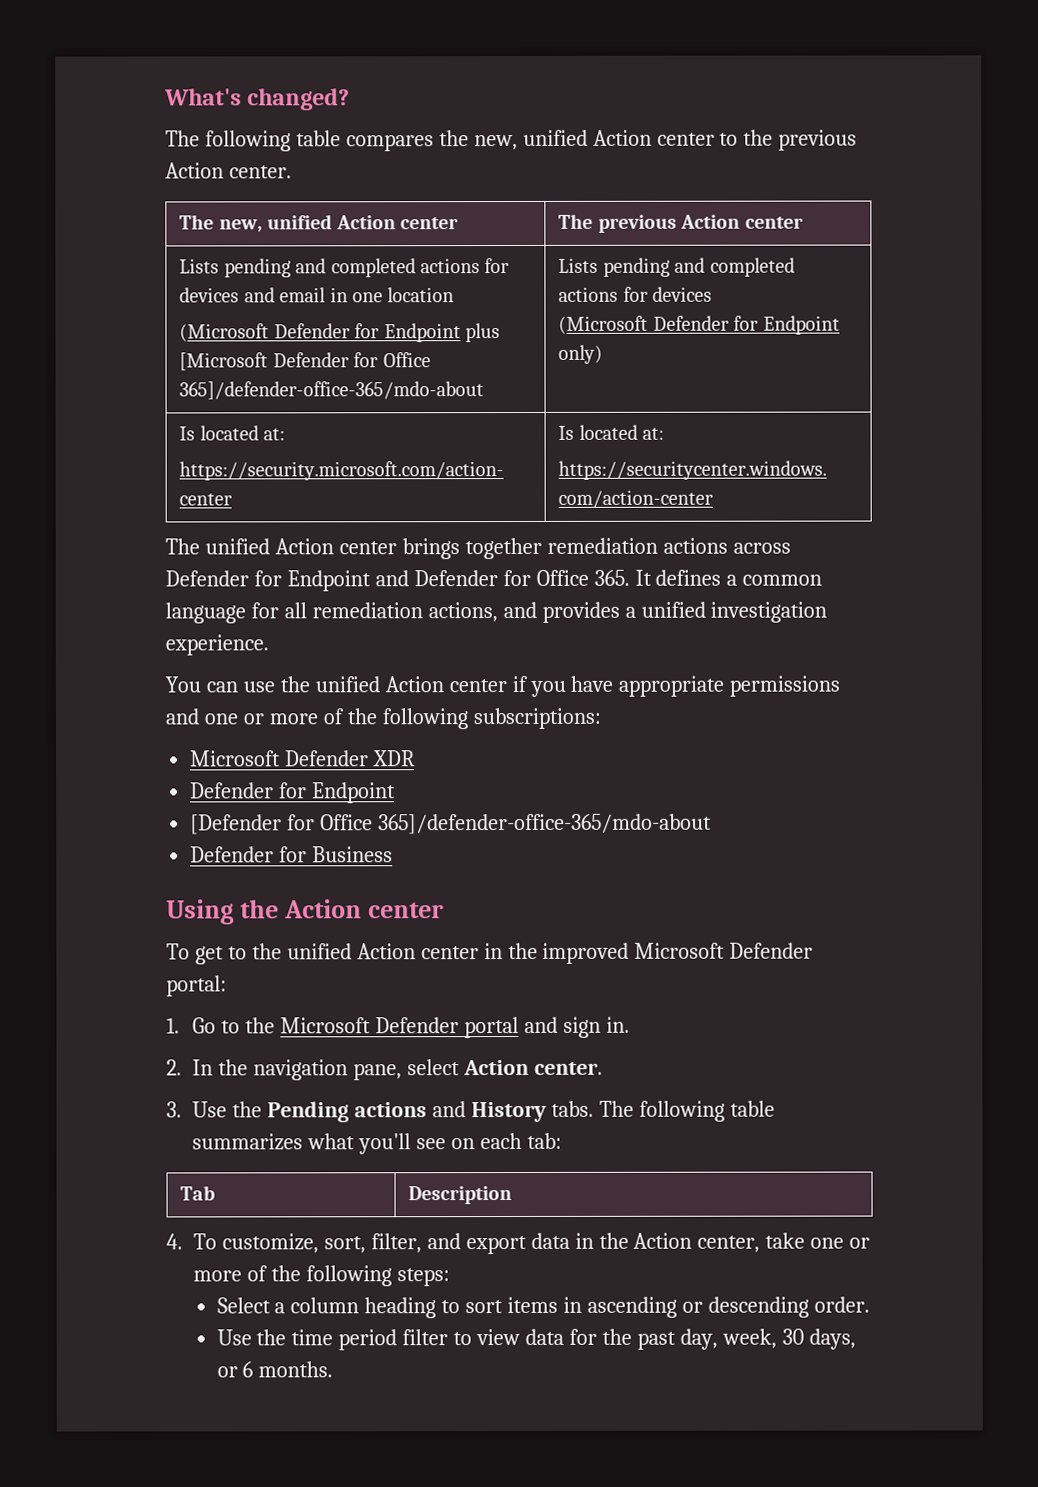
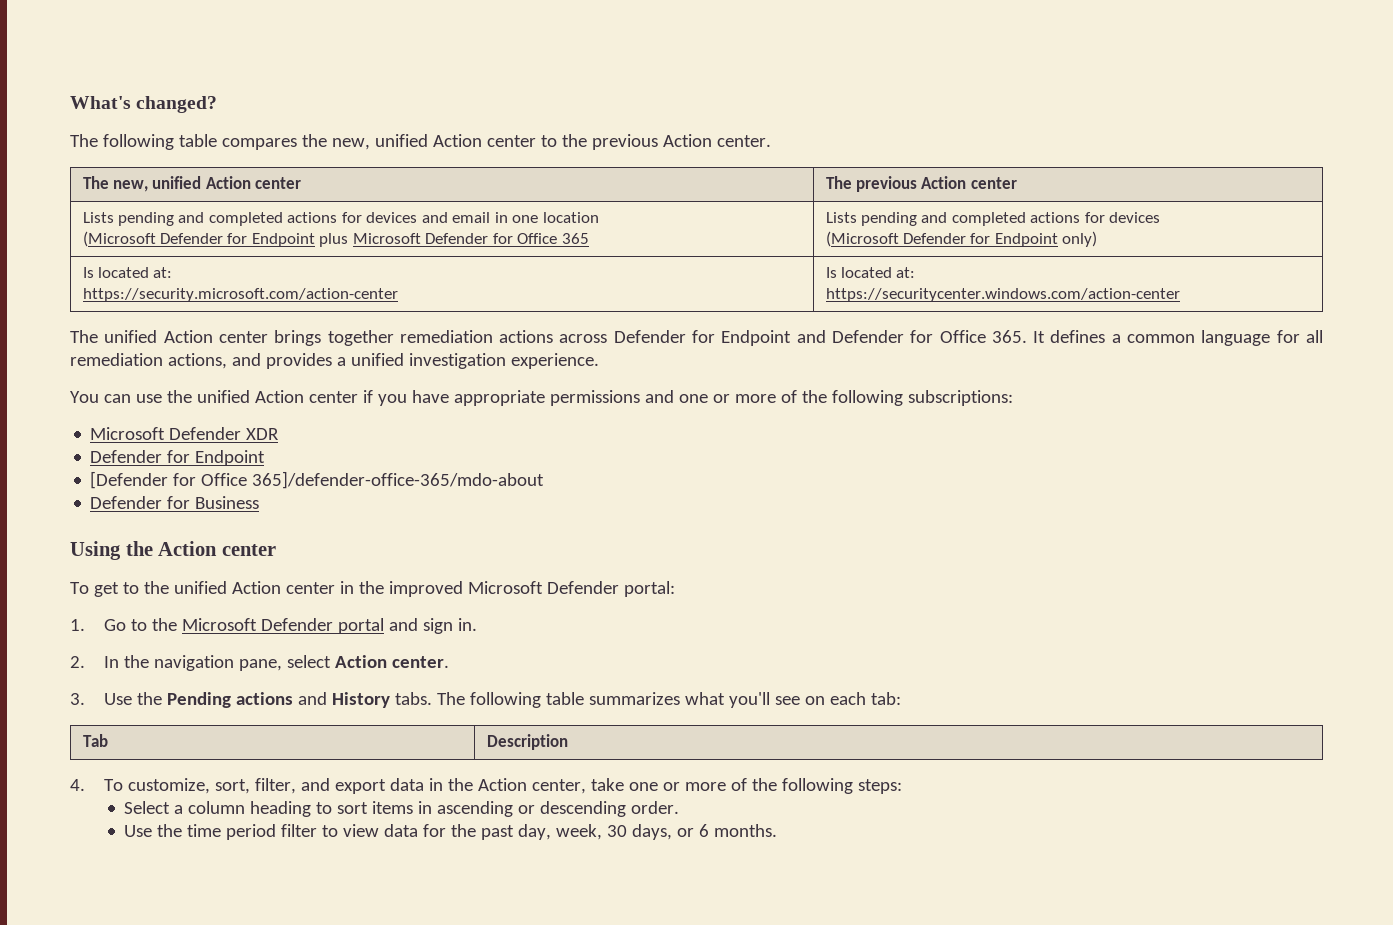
  Lists pending and completed actions for devices and email in one location
- (Microsoft Defender for Endpoint plus [Microsoft Defender for Office 365]/defender-office-365/mdo-about | Lists pending and completed actions for devices
+ (Microsoft Defender for Endpoint plus Microsoft Defender for Office 365 | Lists pending and completed actions for devices

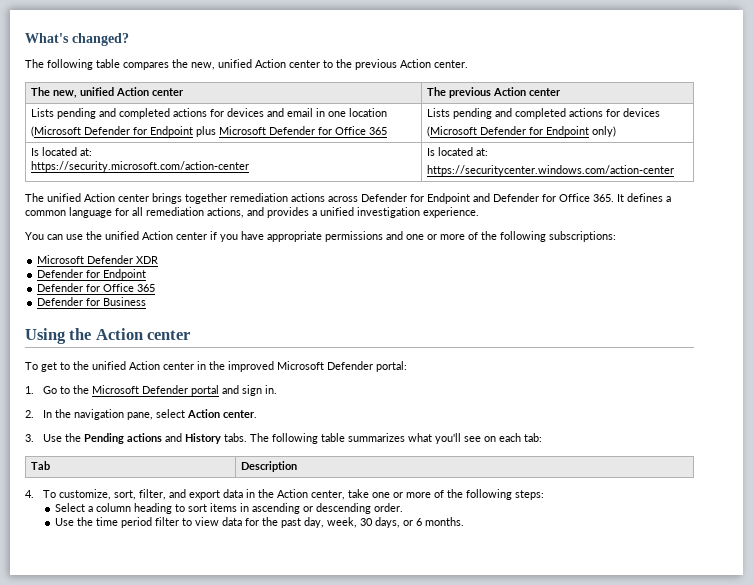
  Microsoft Defender XDR
  Defender for Endpoint
- [Defender for Office 365]/defender-office-365/mdo-about
+ Defender for Office 365

